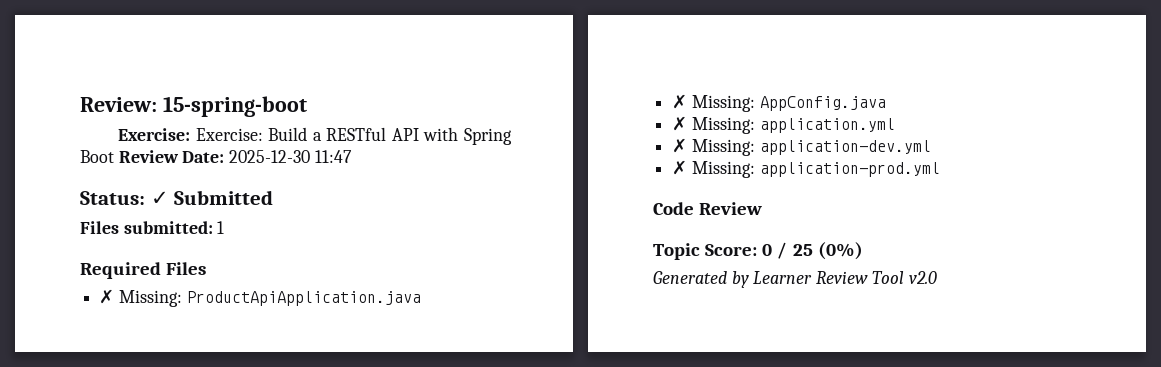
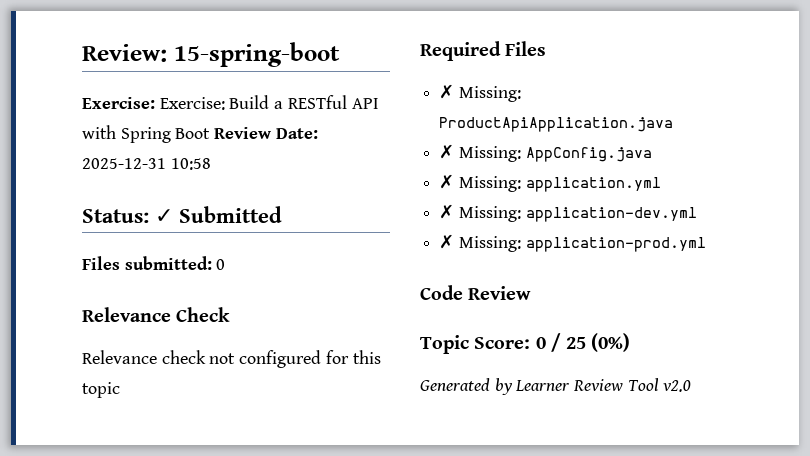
- Exercise: Exercise: Build a RESTful API with Spring Boot Review Date: 2025-12-30 11:47
+ Exercise: Exercise: Build a RESTful API with Spring Boot Review Date: 2025-12-31 10:58
- Files submitted: 1
+ Files submitted: 0
+ Relevance Check
+ Relevance check not configured for this topic

